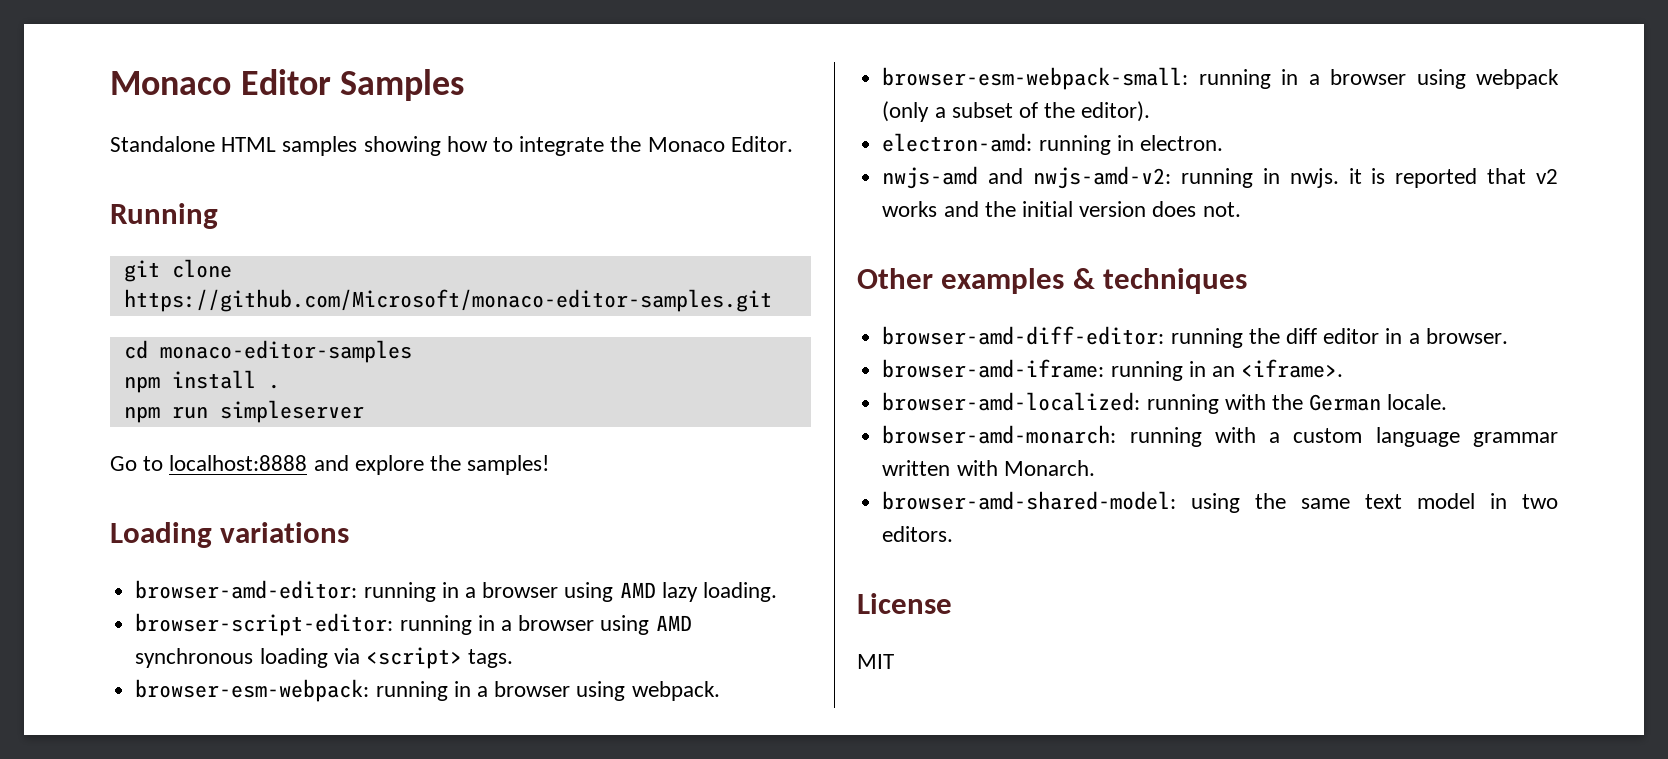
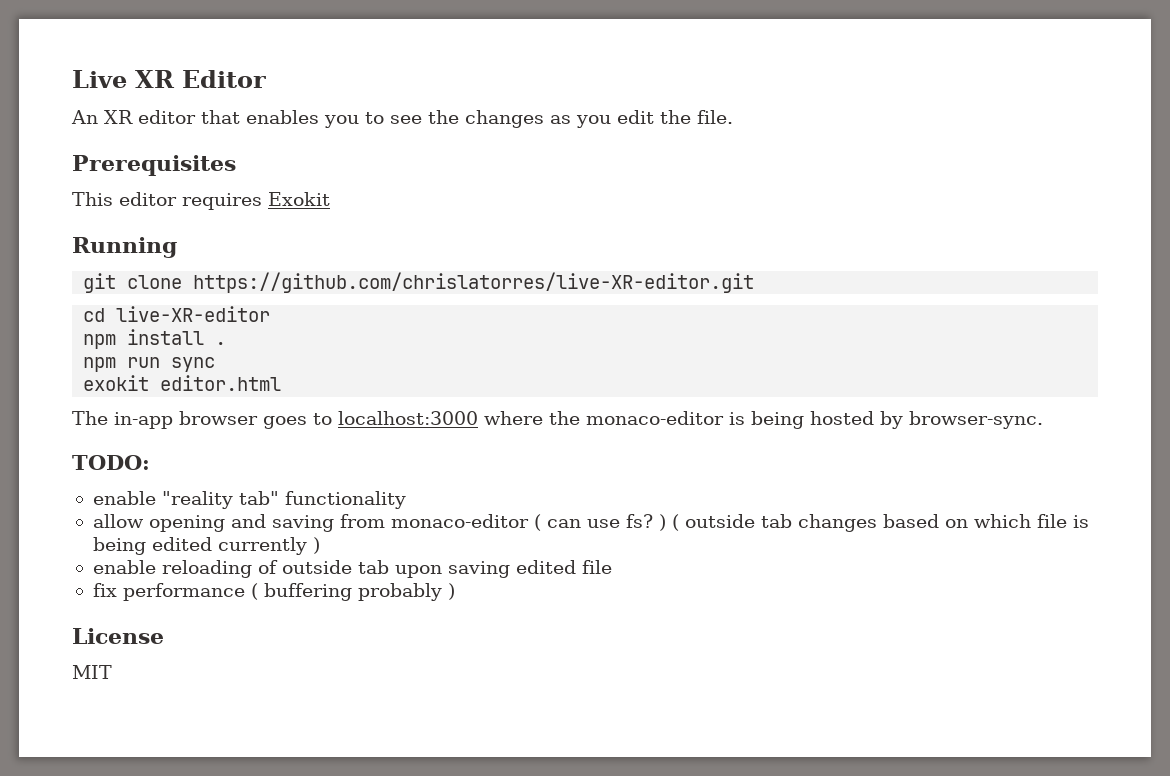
- Monaco Editor Samples
- Standalone HTML samples showing how to integrate the Monaco Editor.
+ Live XR Editor
+ An XR editor that enables you to see the changes as you edit the file.
+ Prerequisites
+ This editor requires Exokit
- git clone https://github.com/Microsoft/monaco-editor-samples.git
+ git clone https://github.com/chrislatorres/live-XR-editor.git
- cd monaco-editor-samples
+ cd live-XR-editor
- npm run simpleserver
- Go to localhost:8888 and explore the samples!
- Loading variations
- browser-amd-editor: running in a browser using AMD lazy loading.
- browser-script-editor: running in a browser using AMD synchronous loading via <script> tags.
- browser-esm-webpack: running in a browser using webpack.
- browser-esm-webpack-small: running in a browser using webpack (only a subset of the editor).
- electron-amd: running in electron.
- nwjs-amd and nwjs-amd-v2: running in nwjs. it is reported that v2 works and the initial version does not.
- Other examples & techniques
- browser-amd-diff-editor: running the diff editor in a browser.
- browser-amd-iframe: running in an <iframe>.
- browser-amd-localized: running with the German locale.
- browser-amd-monarch: running with a custom language grammar written with Monarch.
- browser-amd-shared-model: using the same text model in two editors.
+ npm run sync
+ exokit editor.html
+ The in-app browser goes to localhost:3000 where the monaco-editor is being hosted by browser-sync.
+ TODO:
+ enable "reality tab" functionality
+ allow opening and saving from monaco-editor ( can use fs? ) ( outside tab changes based on which file is being edited currently )
+ enable reloading of outside tab upon saving edited file
+ fix performance ( buffering probably )

